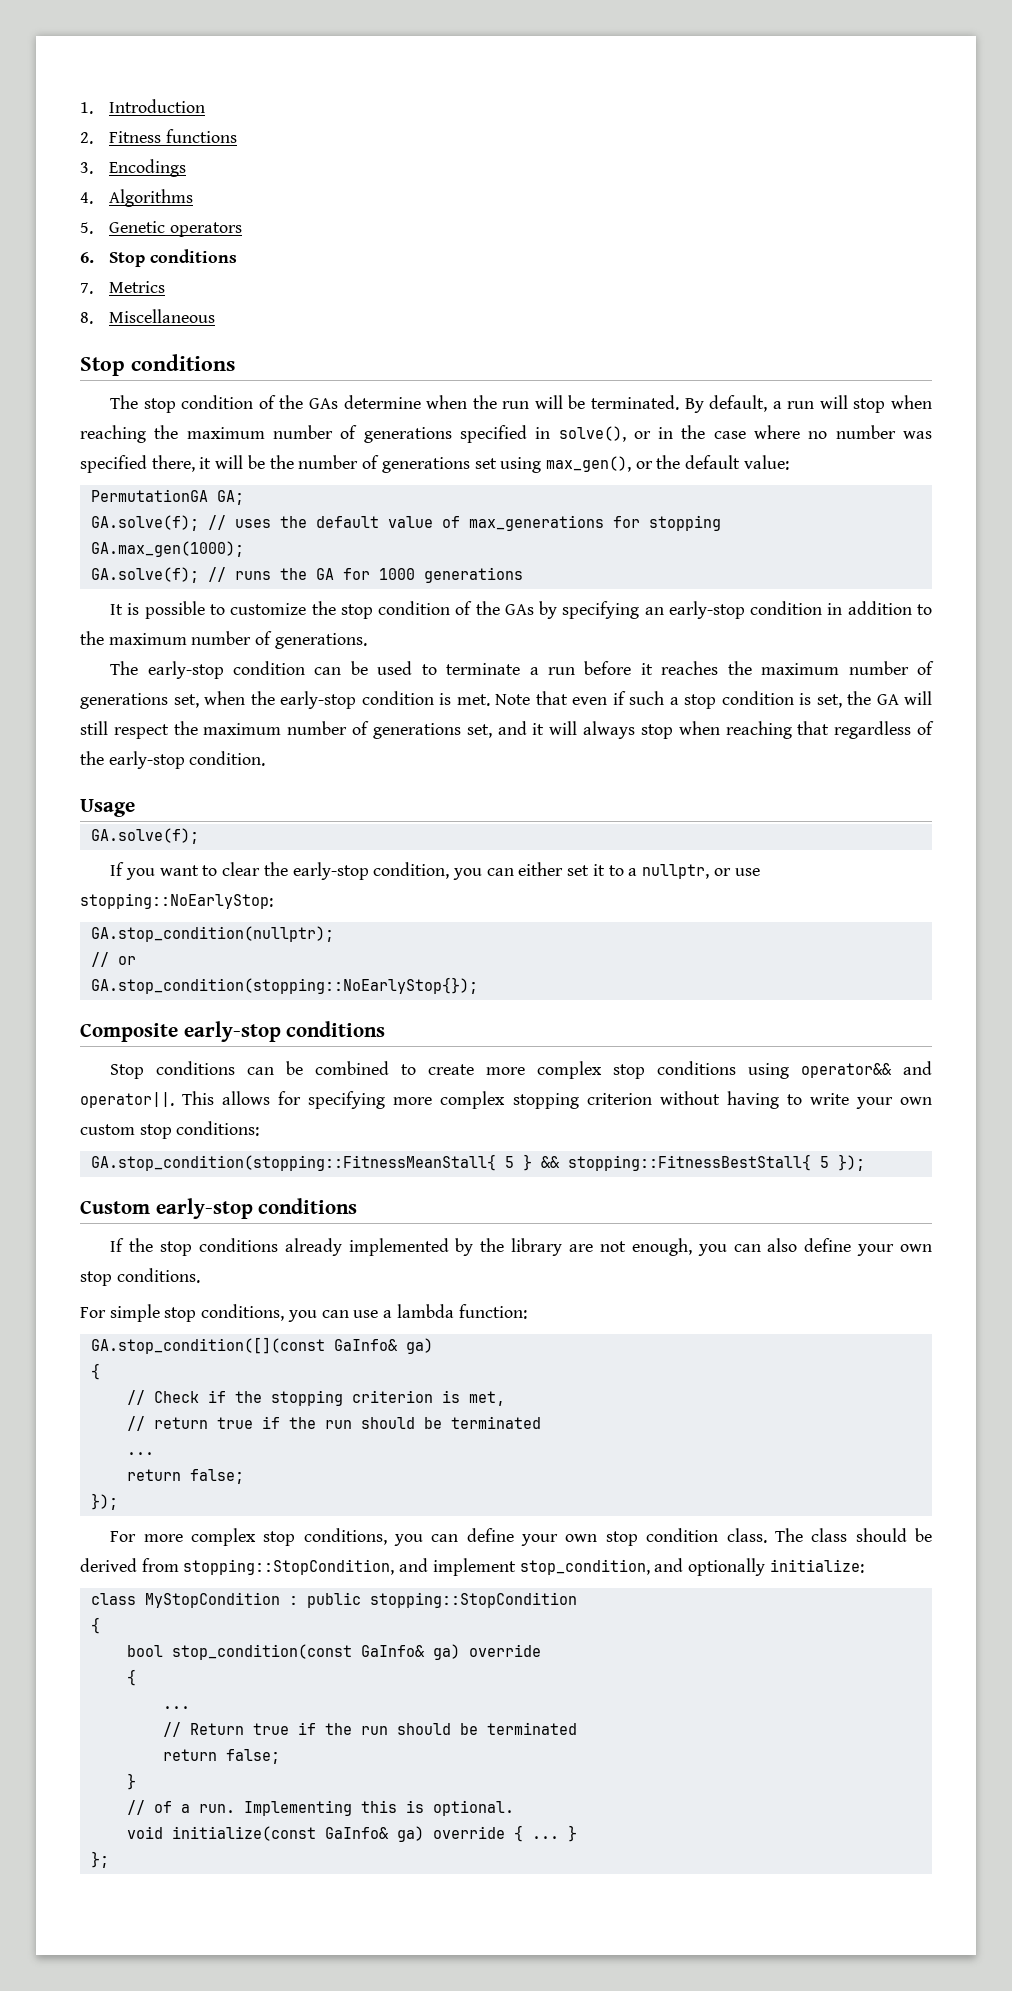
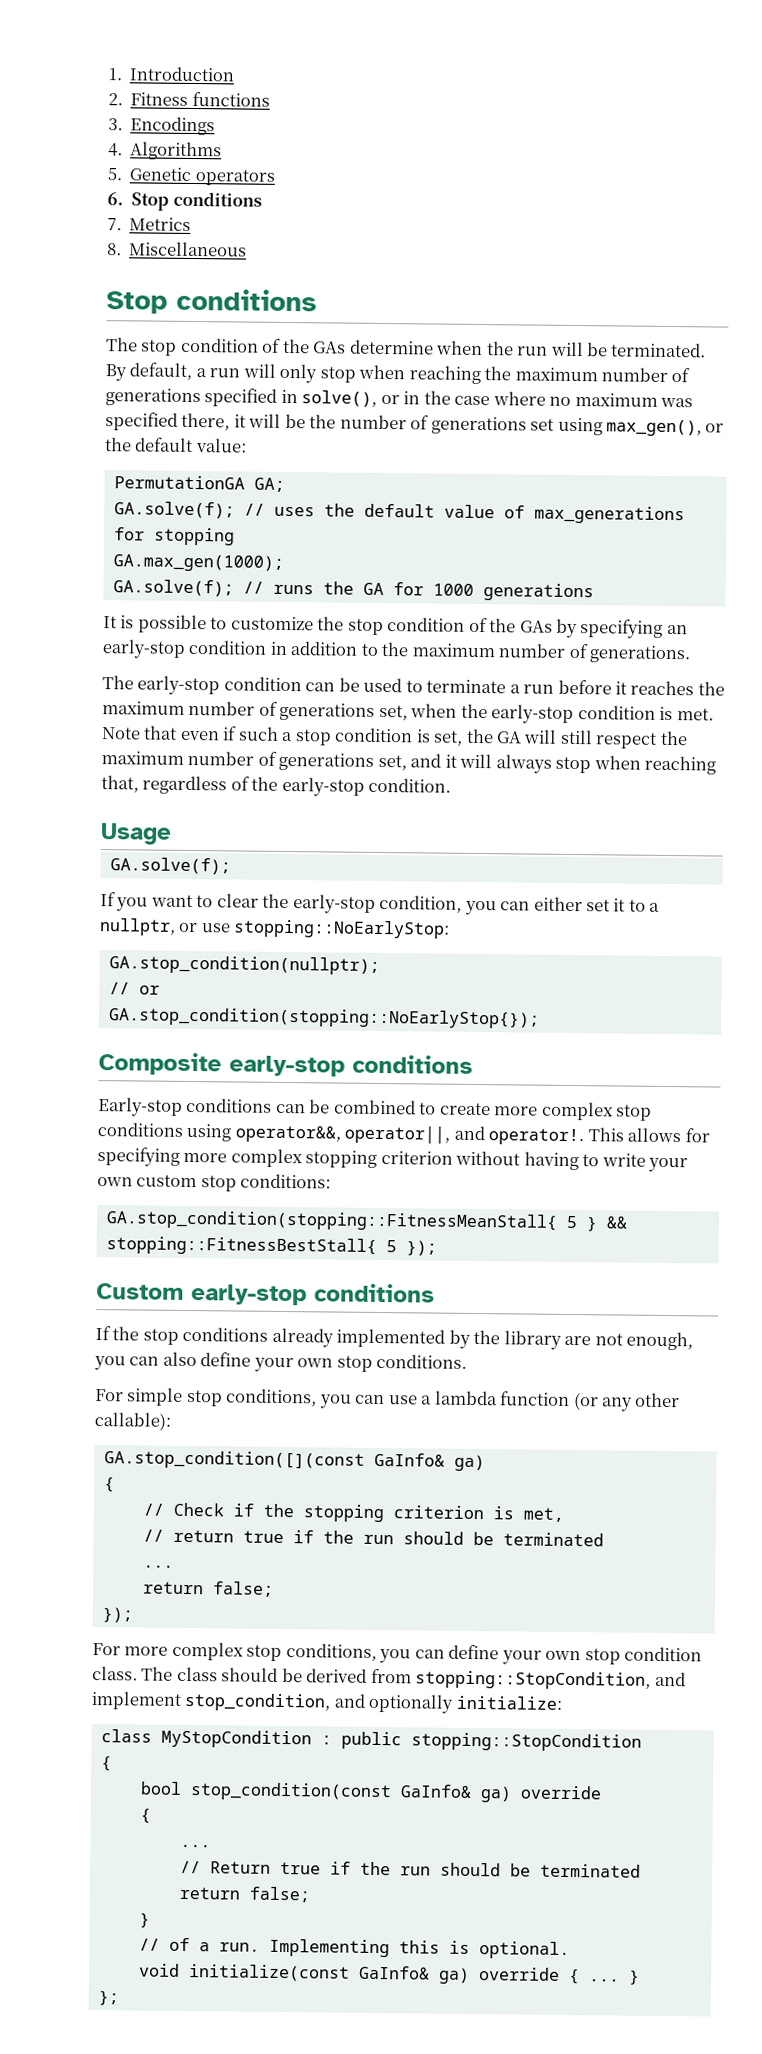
- By default, a run will stop when reaching the maximum number of generations specified in solve(), or in the case where no number was specified there, it will be the number of generations set using max_gen(), or the default value:
+ By default, a run will only stop when reaching the maximum number of generations specified in solve(), or in the case where no maximum was specified there, it will be the number of generations set using max_gen(), or the default value:
- Note that even if such a stop condition is set, the GA will still respect the maximum number of generations set, and it will always stop when reaching that regardless of the early-stop condition.
+ Note that even if such a stop condition is set, the GA will still respect the maximum number of generations set, and it will always stop when reaching that, regardless of the early-stop condition.
- Stop conditions can be combined to create more complex stop conditions using operator&& and operator||.
+ Early-stop conditions can be combined to create more complex stop conditions using operator&&, operator||, and operator!.
- For simple stop conditions, you can use a lambda function:
+ For simple stop conditions, you can use a lambda function (or any other callable):

